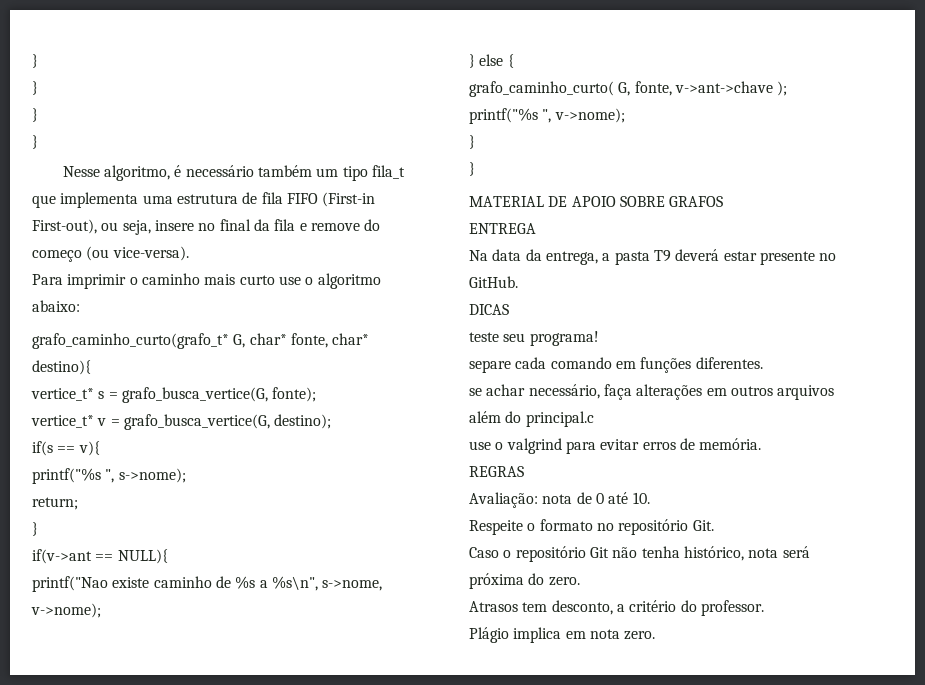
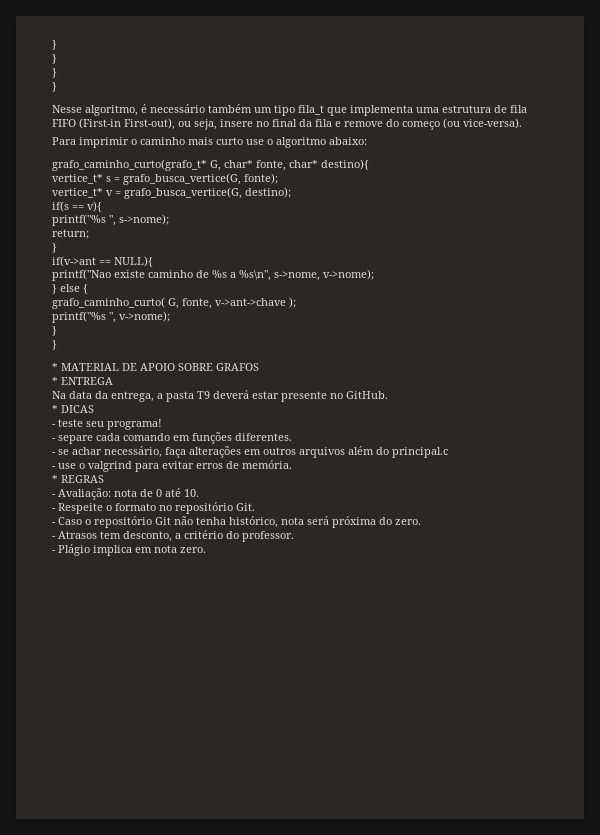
- MATERIAL DE APOIO SOBRE GRAFOS
+ * MATERIAL DE APOIO SOBRE GRAFOS
- ENTREGA
+ * ENTREGA
- DICAS
+ * DICAS
- teste seu programa!
+ - teste seu programa!
- separe cada comando em funções diferentes.
+ - separe cada comando em funções diferentes.
- se achar necessário, faça alterações em outros arquivos além do principal.c
+ - se achar necessário, faça alterações em outros arquivos além do principal.c
- use o valgrind para evitar erros de memória.
+ - use o valgrind para evitar erros de memória.
- REGRAS
+ * REGRAS
- Avaliação: nota de 0 até 10.
+ - Avaliação: nota de 0 até 10.
- Respeite o formato no repositório Git.
+ - Respeite o formato no repositório Git.
- Caso o repositório Git não tenha histórico, nota será próxima do zero.
+ - Caso o repositório Git não tenha histórico, nota será próxima do zero.
- Atrasos tem desconto, a critério do professor.
+ - Atrasos tem desconto, a critério do professor.
- Plágio implica em nota zero.
+ - Plágio implica em nota zero.

